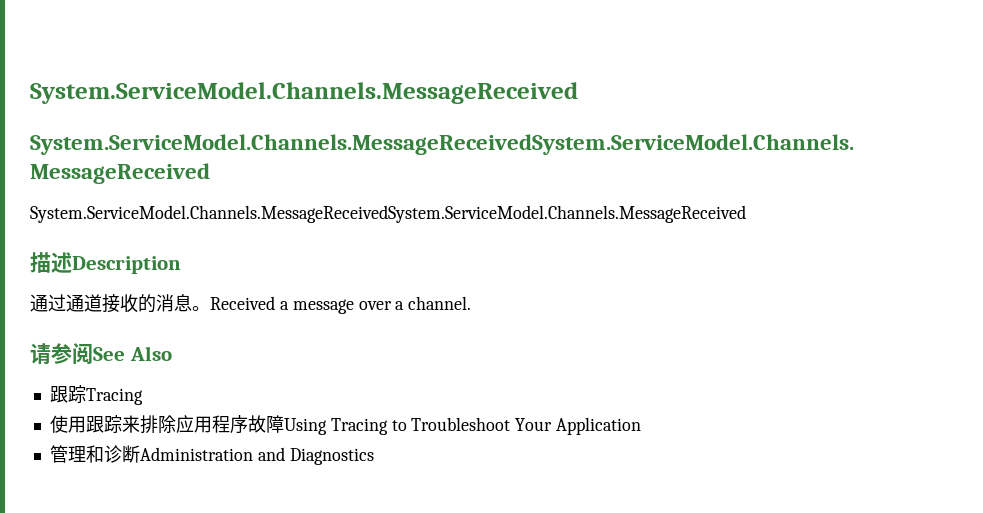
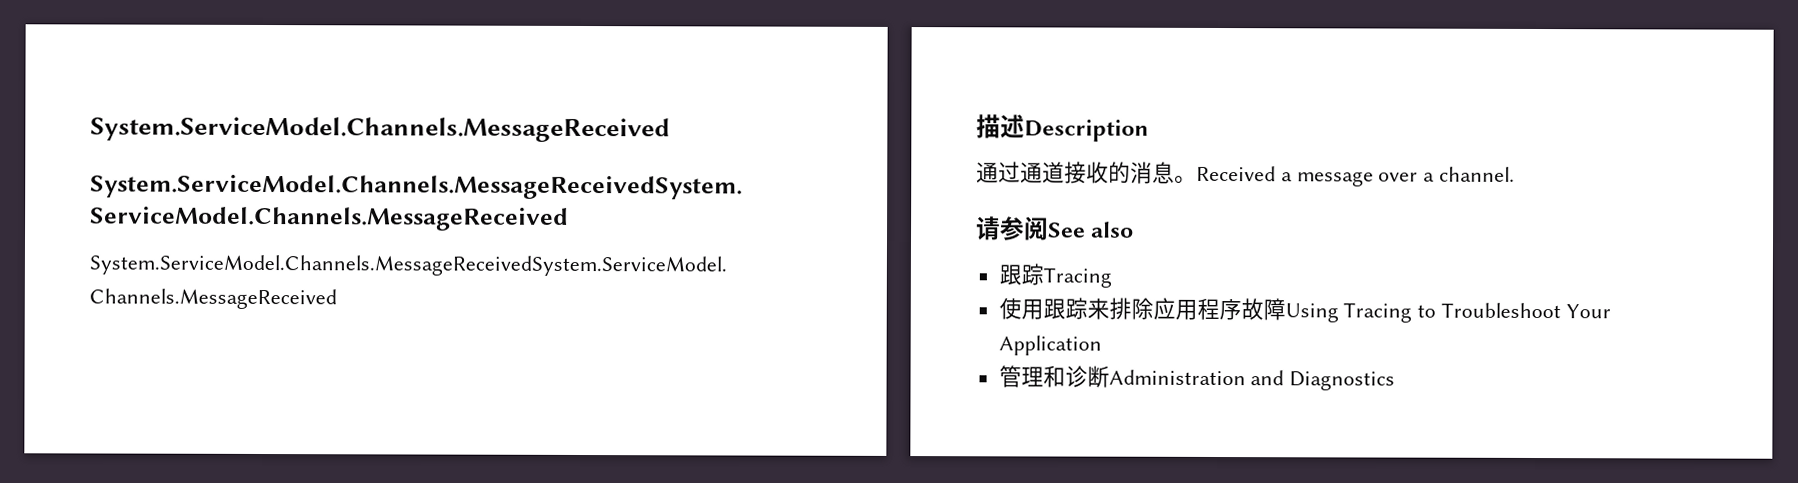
- 请参阅See Also
+ 请参阅See also

